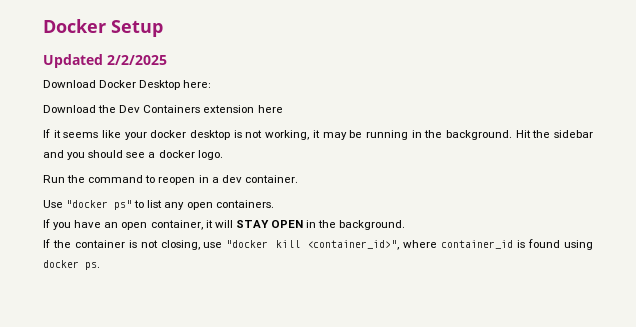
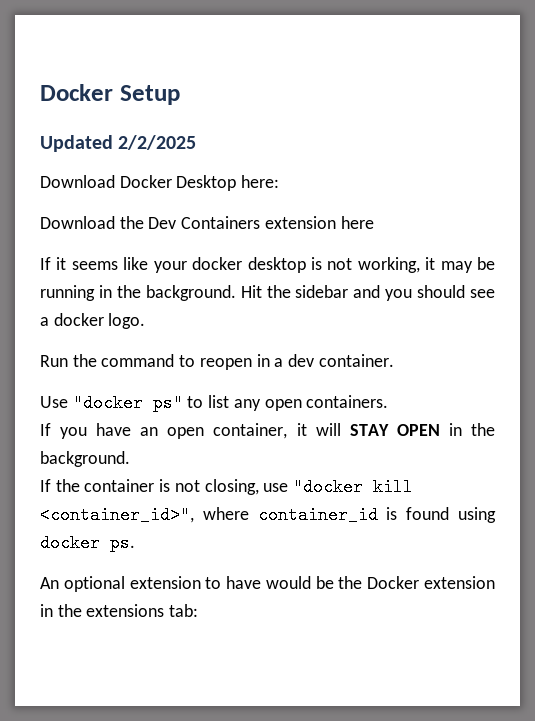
+ An optional extension to have would be the Docker extension in the extensions tab:

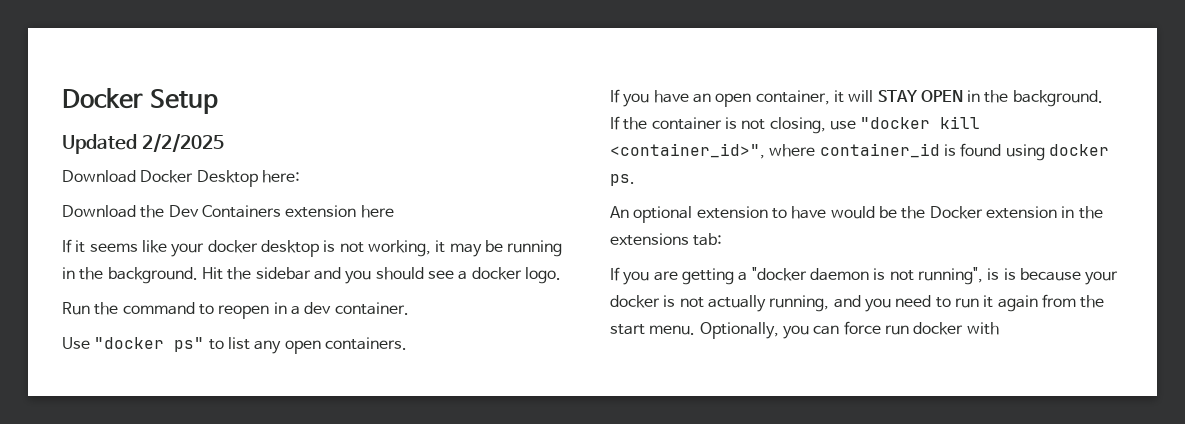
+ If you are getting a "docker daemon is not running", is is because your docker is not actually running, and you need to run it again from the start menu. Optionally, you can force run docker with

